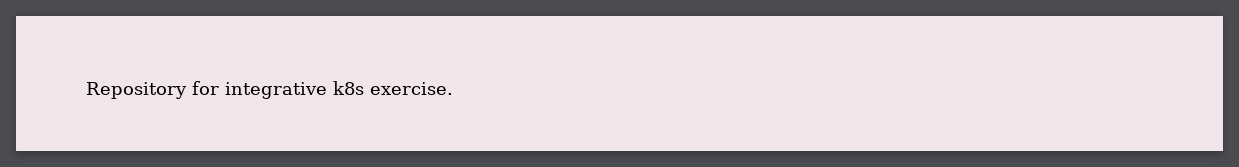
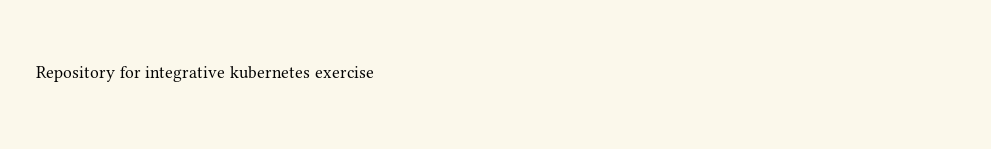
- Repository for integrative k8s exercise.
+ Repository for integrative kubernetes exercise

